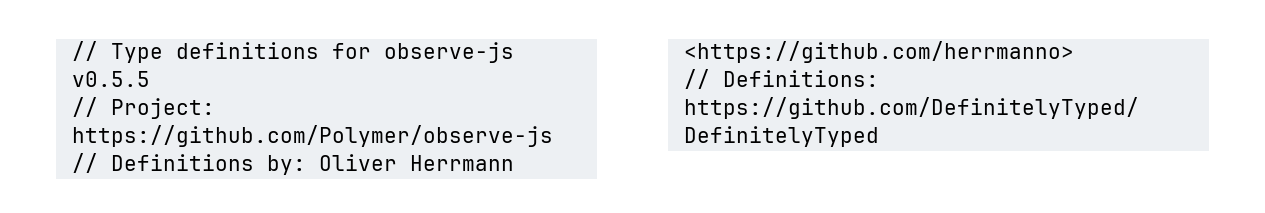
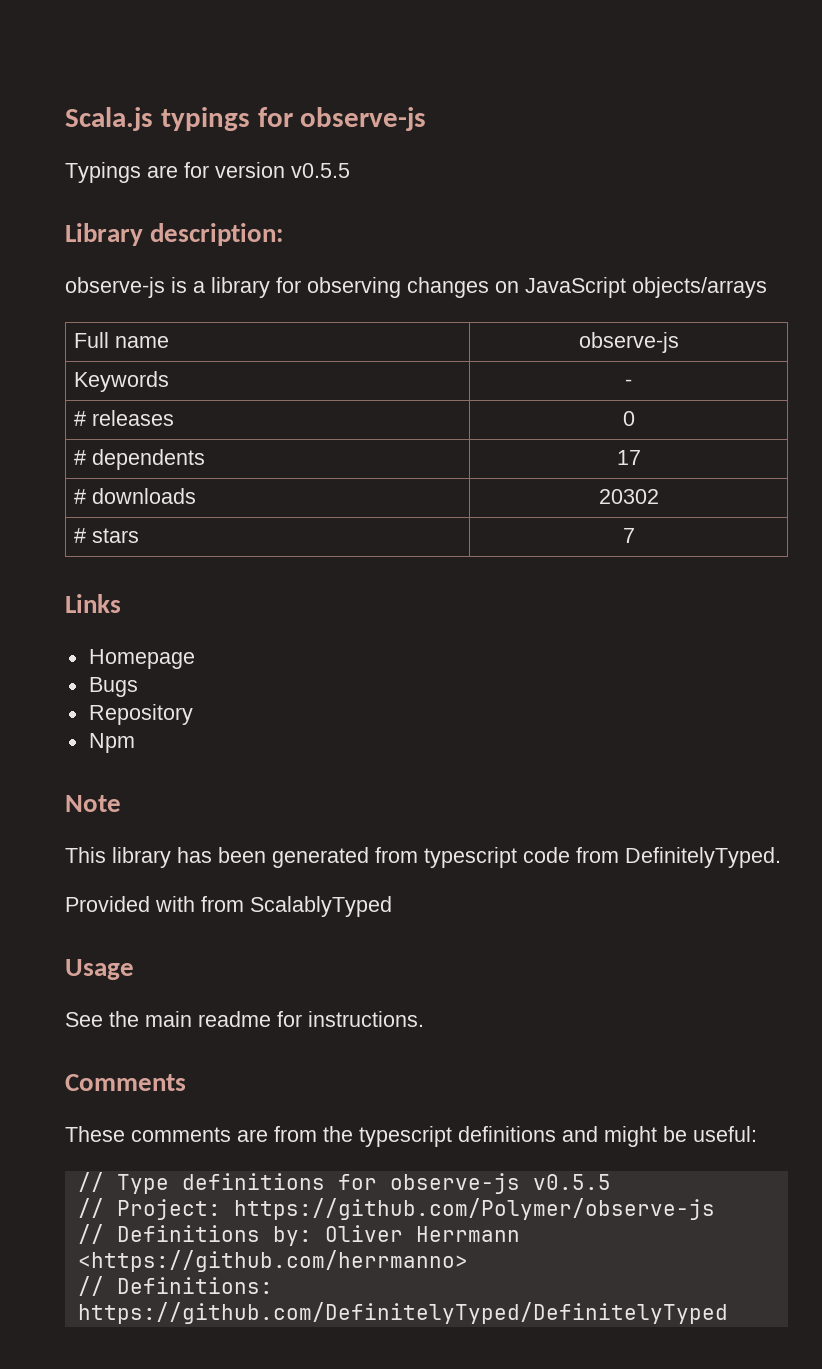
+ Scala.js typings for observe-js
+ Typings are for version v0.5.5
+ Library description:
+ observe-js is a library for observing changes on JavaScript objects/arrays
+ Full name | observe-js
+ Keywords | -
+ # releases | 0
+ # dependents | 17
+ # downloads | 20302
+ # stars | 7
+ Links
+ Homepage
+ Bugs
+ Repository
+ Npm
+ Note
+ This library has been generated from typescript code from DefinitelyTyped.
+ Provided with from ScalablyTyped
+ Usage
+ See the main readme for instructions.
+ Comments
+ These comments are from the typescript definitions and might be useful:

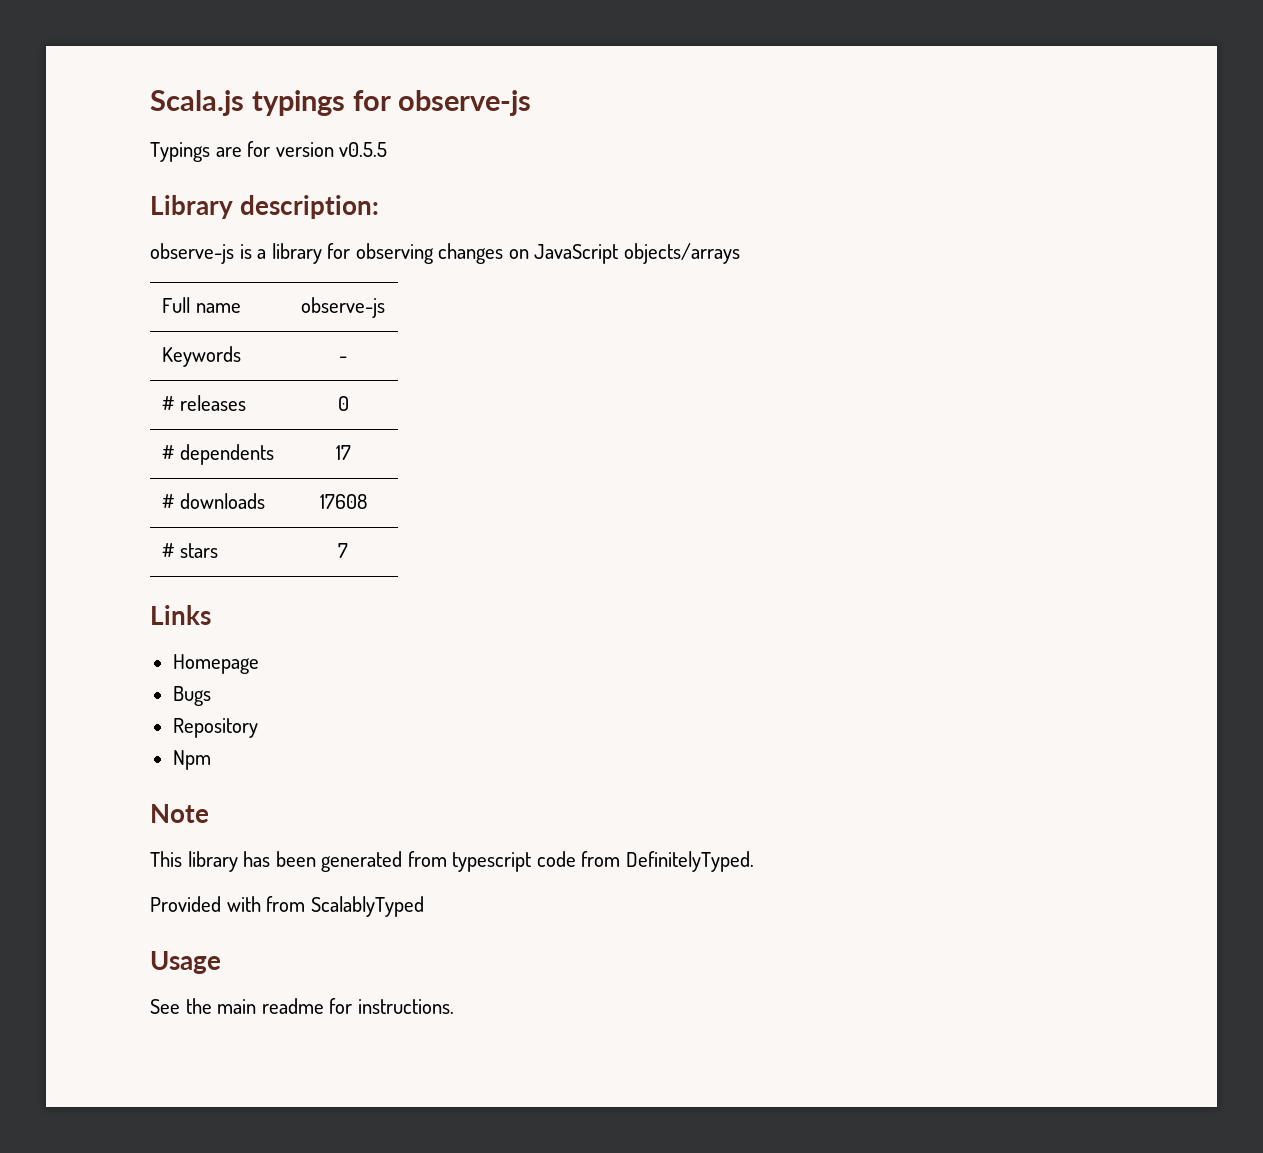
- # downloads | 20302
+ # downloads | 17608
- Comments
- These comments are from the typescript definitions and might be useful:
- // Type definitions for observe-js v0.5.5
- // Project: https://github.com/Polymer/observe-js
- // Definitions by: Oliver Herrmann <https://github.com/herrmanno>
- // Definitions: https://github.com/DefinitelyTyped/DefinitelyTyped

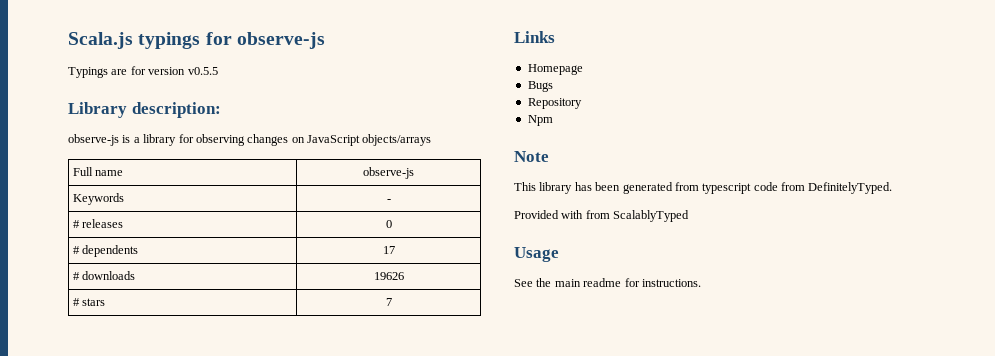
- # downloads | 17608
+ # downloads | 19626

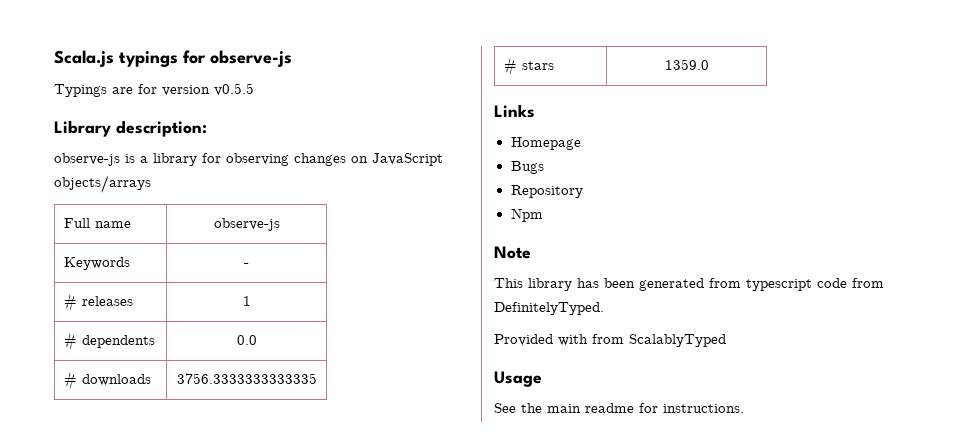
- # releases | 0
+ # releases | 1
- # dependents | 17
+ # dependents | 0.0
- # downloads | 19626
+ # downloads | 3756.3333333333335
- # stars | 7
+ # stars | 1359.0

